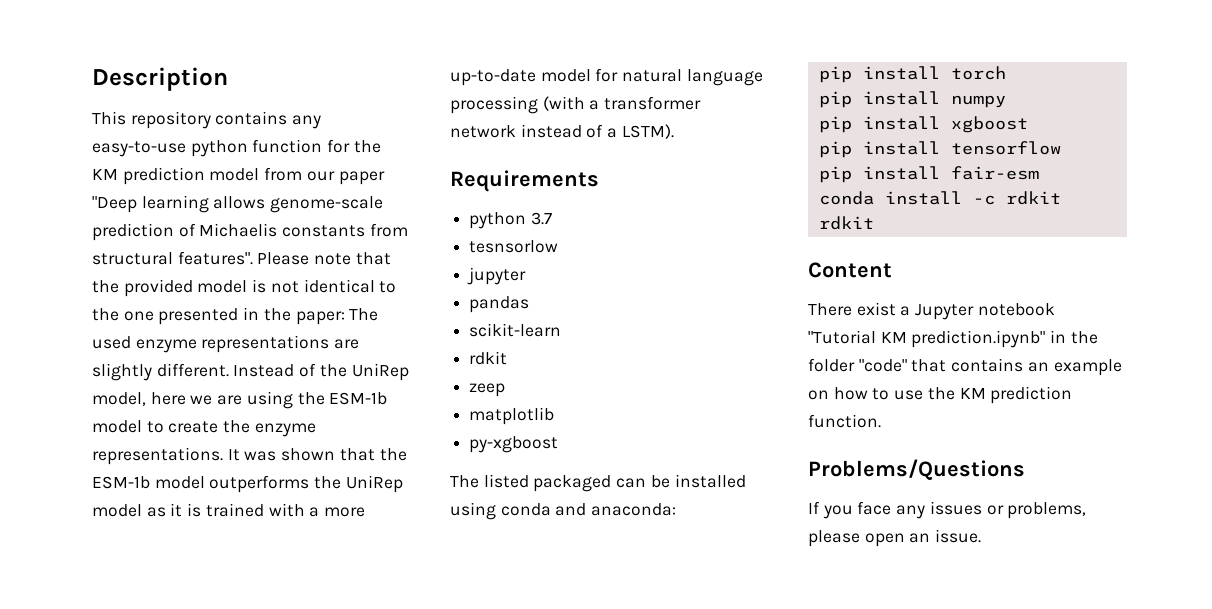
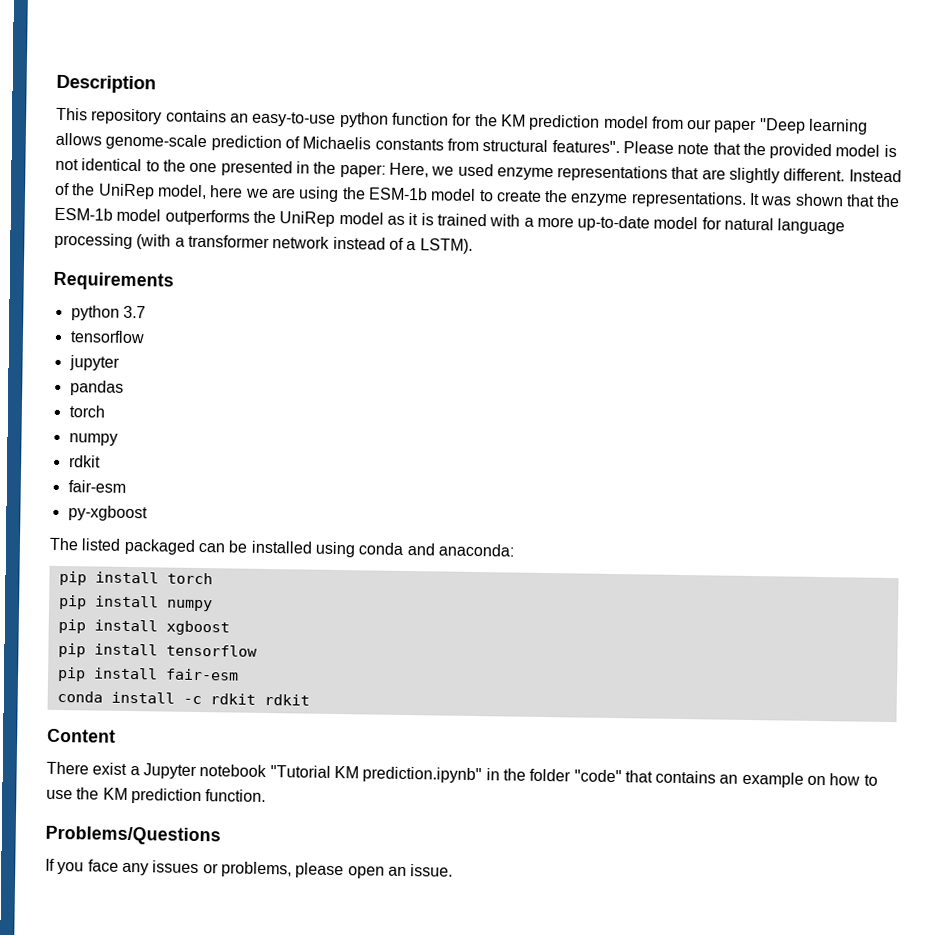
- This repository contains any easy-to-use python function for the KM prediction model from our paper "Deep learning allows genome-scale prediction of Michaelis constants from structural features".
+ This repository contains an easy-to-use python function for the KM prediction model from our paper "Deep learning allows genome-scale prediction of Michaelis constants from structural features".
- Please note that the provided model is not identical to the one presented in the paper: The used enzyme representations are slightly different.
+ Please note that the provided model is not identical to the one presented in the paper: Here, we used enzyme representations that are slightly different.
  python 3.7
- tesnsorlow
+ tensorflow
  pandas
- scikit-learn
+ torch
+ numpy
  rdkit
- zeep
- matplotlib
+ fair-esm

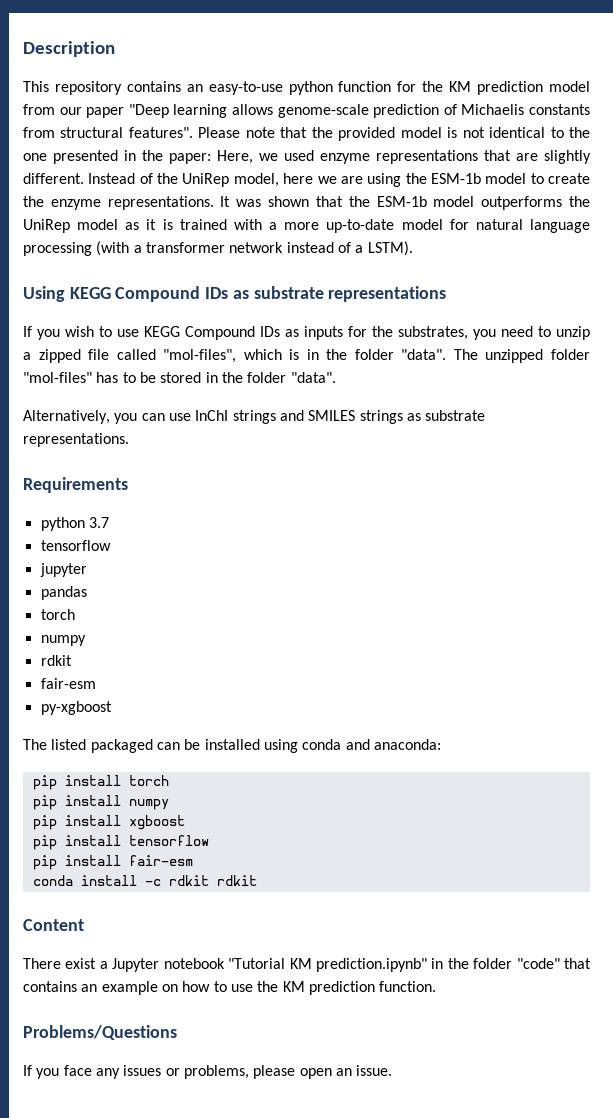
+ Using KEGG Compound IDs as substrate representations
+ If you wish to use KEGG Compound IDs as inputs for the substrates, you need to unzip a zipped file called "mol-files", which is in the folder "data". The unzipped folder "mol-files" has to be stored in the folder "data".
+ Alternatively, you can use InChI strings and SMILES strings as substrate representations.

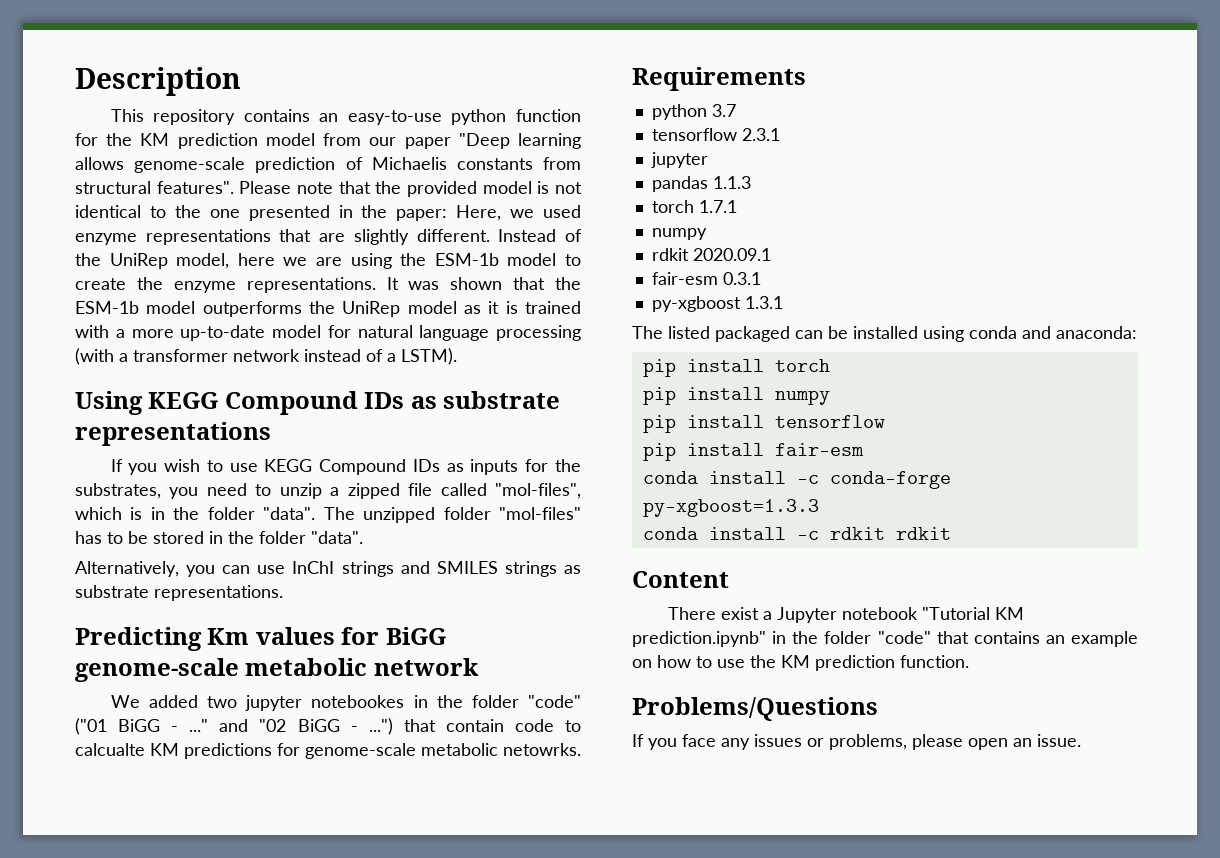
+ Predicting Km values for BiGG genome-scale metabolic network
+ We added two jupyter notebookes in the folder "code" ("01 BiGG - ..." and "02 BiGG - ...") that contain code to calcualte KM predictions for genome-scale metabolic netowrks.
  python 3.7
- tensorflow
+ tensorflow 2.3.1
- pandas
- torch
+ pandas 1.1.3
+ torch 1.7.1
  numpy
- rdkit
- fair-esm
+ rdkit 2020.09.1
+ fair-esm 0.3.1
- py-xgboost
+ py-xgboost 1.3.1
- pip install xgboost
+ conda install -c conda-forge py-xgboost=1.3.3

